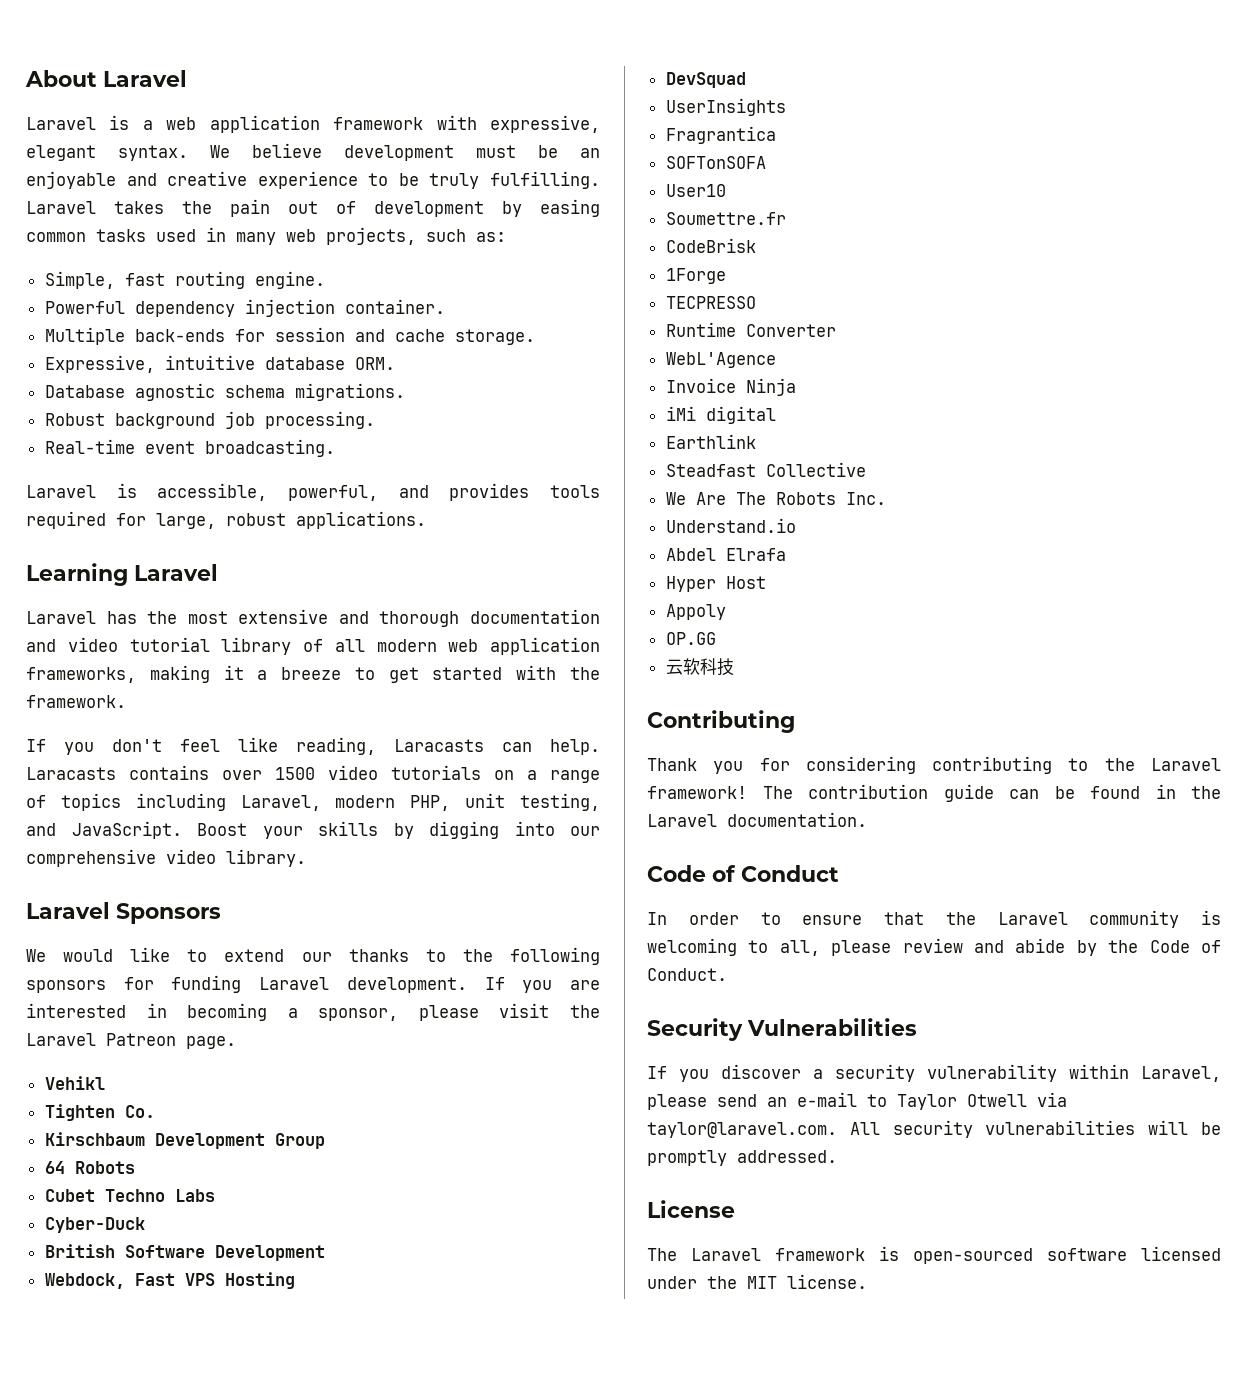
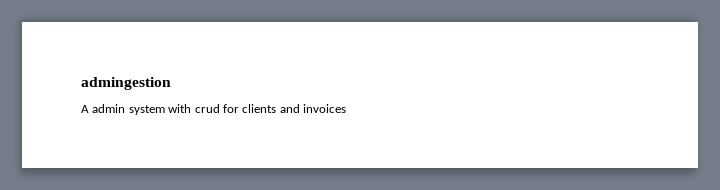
- About Laravel
- Laravel is a web application framework with expressive, elegant syntax. We believe development must be an enjoyable and creative experience to be truly fulfilling. Laravel takes the pain out of development by easing common tasks used in many web projects, such as:
- Simple, fast routing engine.
- Powerful dependency injection container.
- Multiple back-ends for session and cache storage.
- Expressive, intuitive database ORM.
- Database agnostic schema migrations.
- Robust background job processing.
- Real-time event broadcasting.
- Laravel is accessible, powerful, and provides tools required for large, robust applications.
- Learning Laravel
- Laravel has the most extensive and thorough documentation and video tutorial library of all modern web application frameworks, making it a breeze to get started with the framework.
- If you don't feel like reading, Laracasts can help. Laracasts contains over 1500 video tutorials on a range of topics including Laravel, modern PHP, unit testing, and JavaScript. Boost your skills by digging into our comprehensive video library.
- Laravel Sponsors
- We would like to extend our thanks to the following sponsors for funding Laravel development. If you are interested in becoming a sponsor, please visit the Laravel Patreon page.
- Vehikl
- Tighten Co.
- Kirschbaum Development Group
- 64 Robots
- Cubet Techno Labs
- Cyber-Duck
- British Software Development
- Webdock, Fast VPS Hosting
- DevSquad
- UserInsights
- Fragrantica
- SOFTonSOFA
- User10
- Soumettre.fr
- CodeBrisk
- 1Forge
- TECPRESSO
- Runtime Converter
- WebL'Agence
- Invoice Ninja
- iMi digital
- Earthlink
- Steadfast Collective
- We Are The Robots Inc.
- Understand.io
- Abdel Elrafa
- Hyper Host
- Appoly
- OP.GG
- 云软科技
- Contributing
- Thank you for considering contributing to the Laravel framework! The contribution guide can be found in the Laravel documentation.
- Code of Conduct
- In order to ensure that the Laravel community is welcoming to all, please review and abide by the Code of Conduct.
- Security Vulnerabilities
- If you discover a security vulnerability within Laravel, please send an e-mail to Taylor Otwell via taylor@laravel.com. All security vulnerabilities will be promptly addressed.
- License
- The Laravel framework is open-sourced software licensed under the MIT license.
+ admingestion
+ A admin system with crud for clients and invoices

